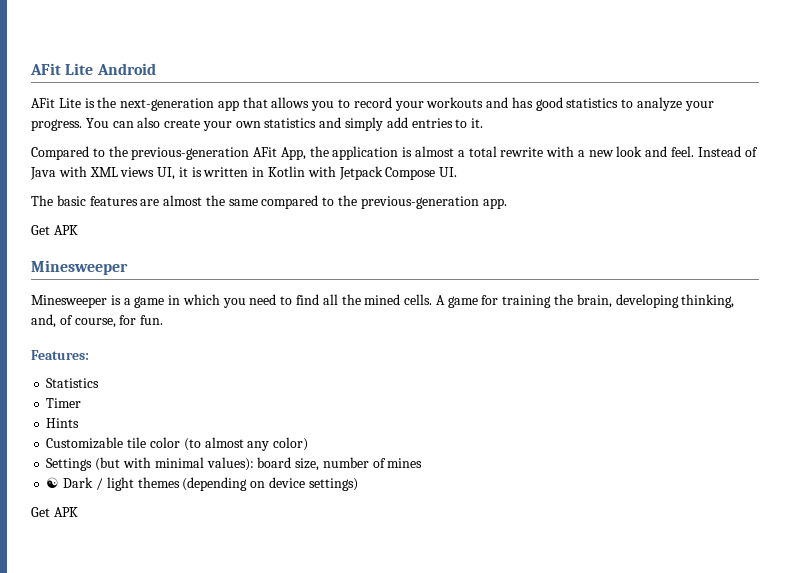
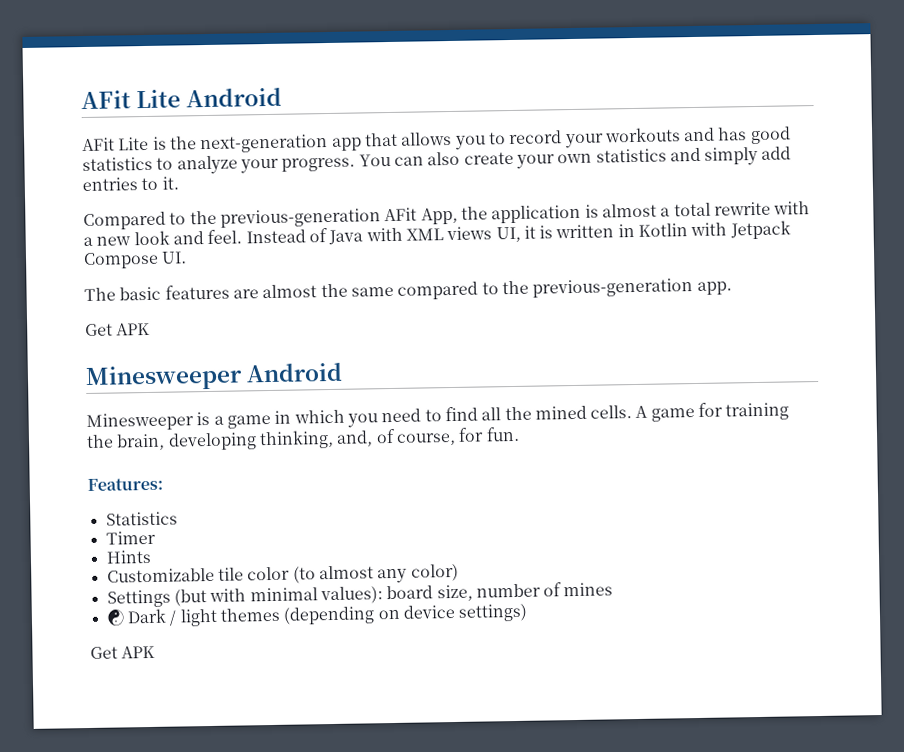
  The basic features are almost the same compared to the previous-generation app.
  Get APK
- Minesweeper
+ Minesweeper Android

